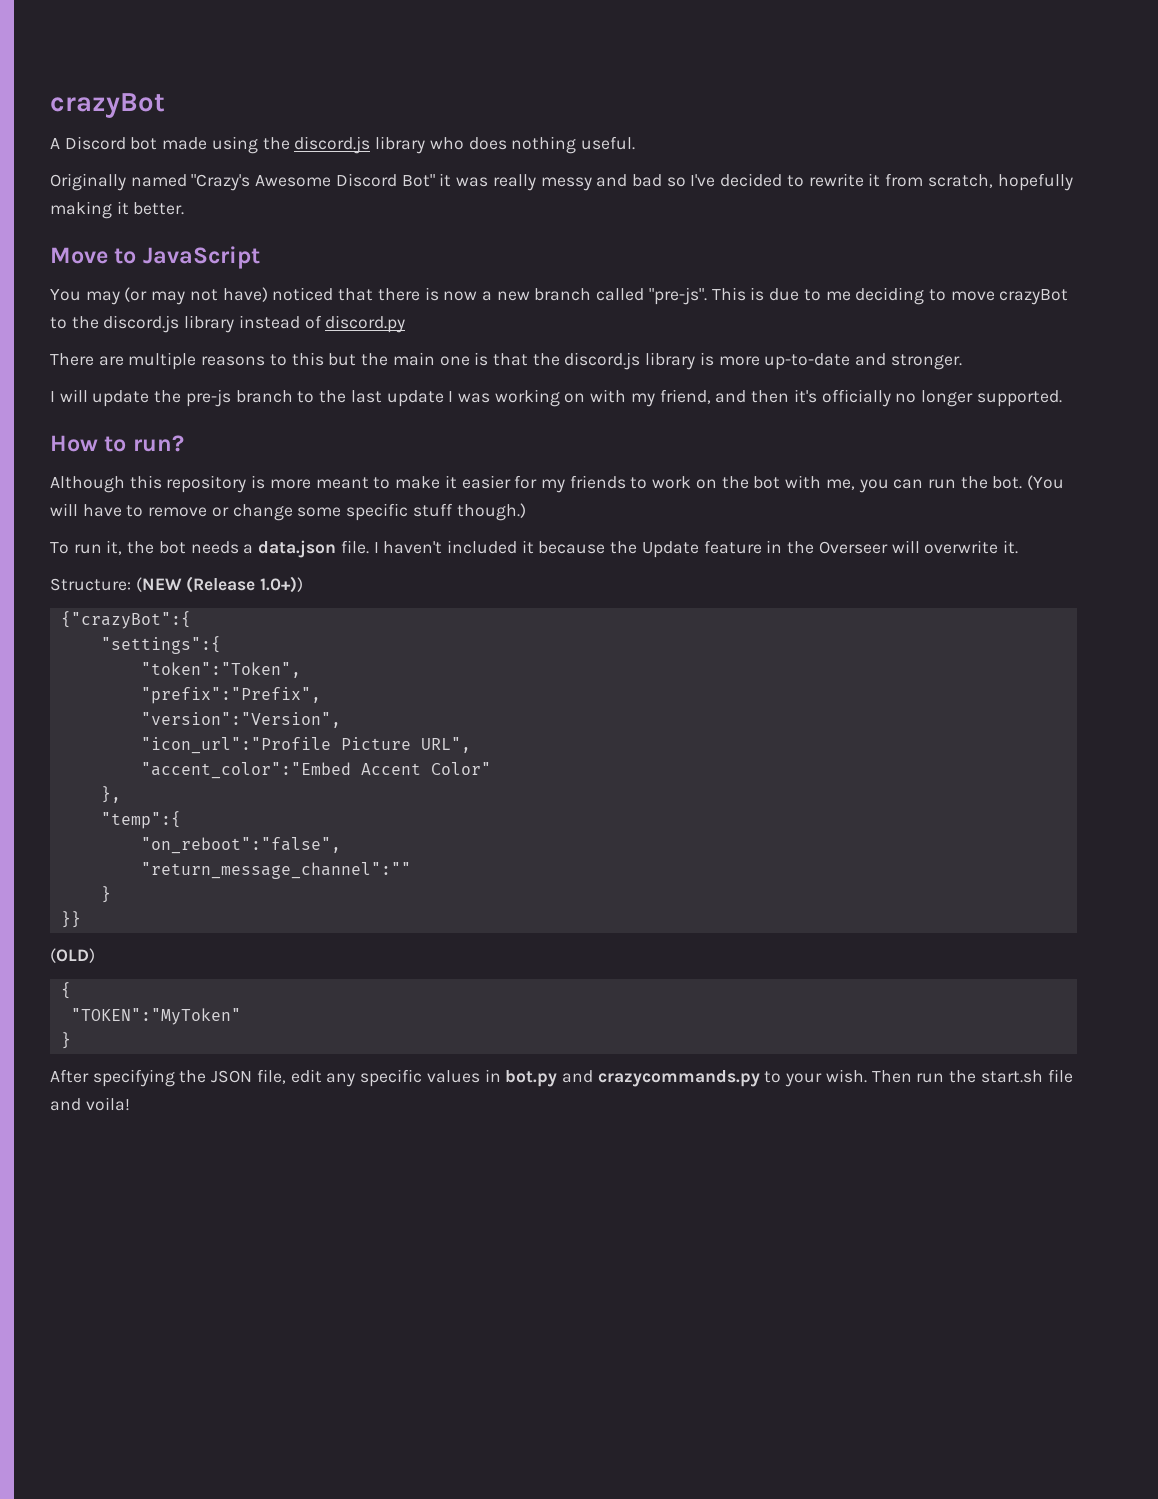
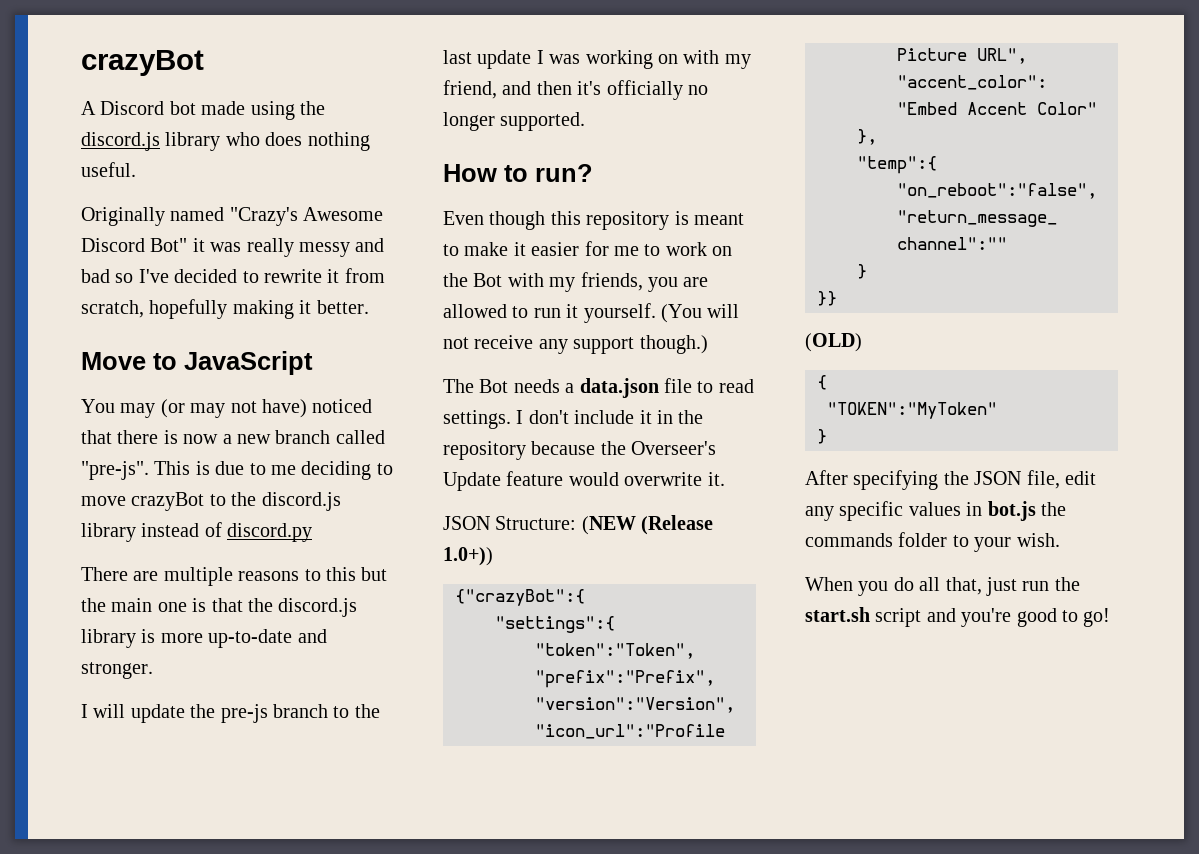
- Although this repository is more meant to make it easier for my friends to work on the bot with me, you can run the bot. (You will have to remove or change some specific stuff though.)
- To run it, the bot needs a data.json file. I haven't included it because the Update feature in the Overseer will overwrite it.
+ Even though this repository is meant to make it easier for me to work on the Bot with my friends, you are allowed to run it yourself. (You will not receive any support though.)
+ The Bot needs a data.json file to read settings. I don't include it in the repository because the Overseer's Update feature would overwrite it.
- Structure: (NEW (Release 1.0+))
+ JSON Structure: (NEW (Release 1.0+))
- After specifying the JSON file, edit any specific values in bot.py and crazycommands.py to your wish. Then run the start.sh file and voila!
+ After specifying the JSON file, edit any specific values in bot.js the commands folder to your wish.
+ When you do all that, just run the start.sh script and you're good to go!

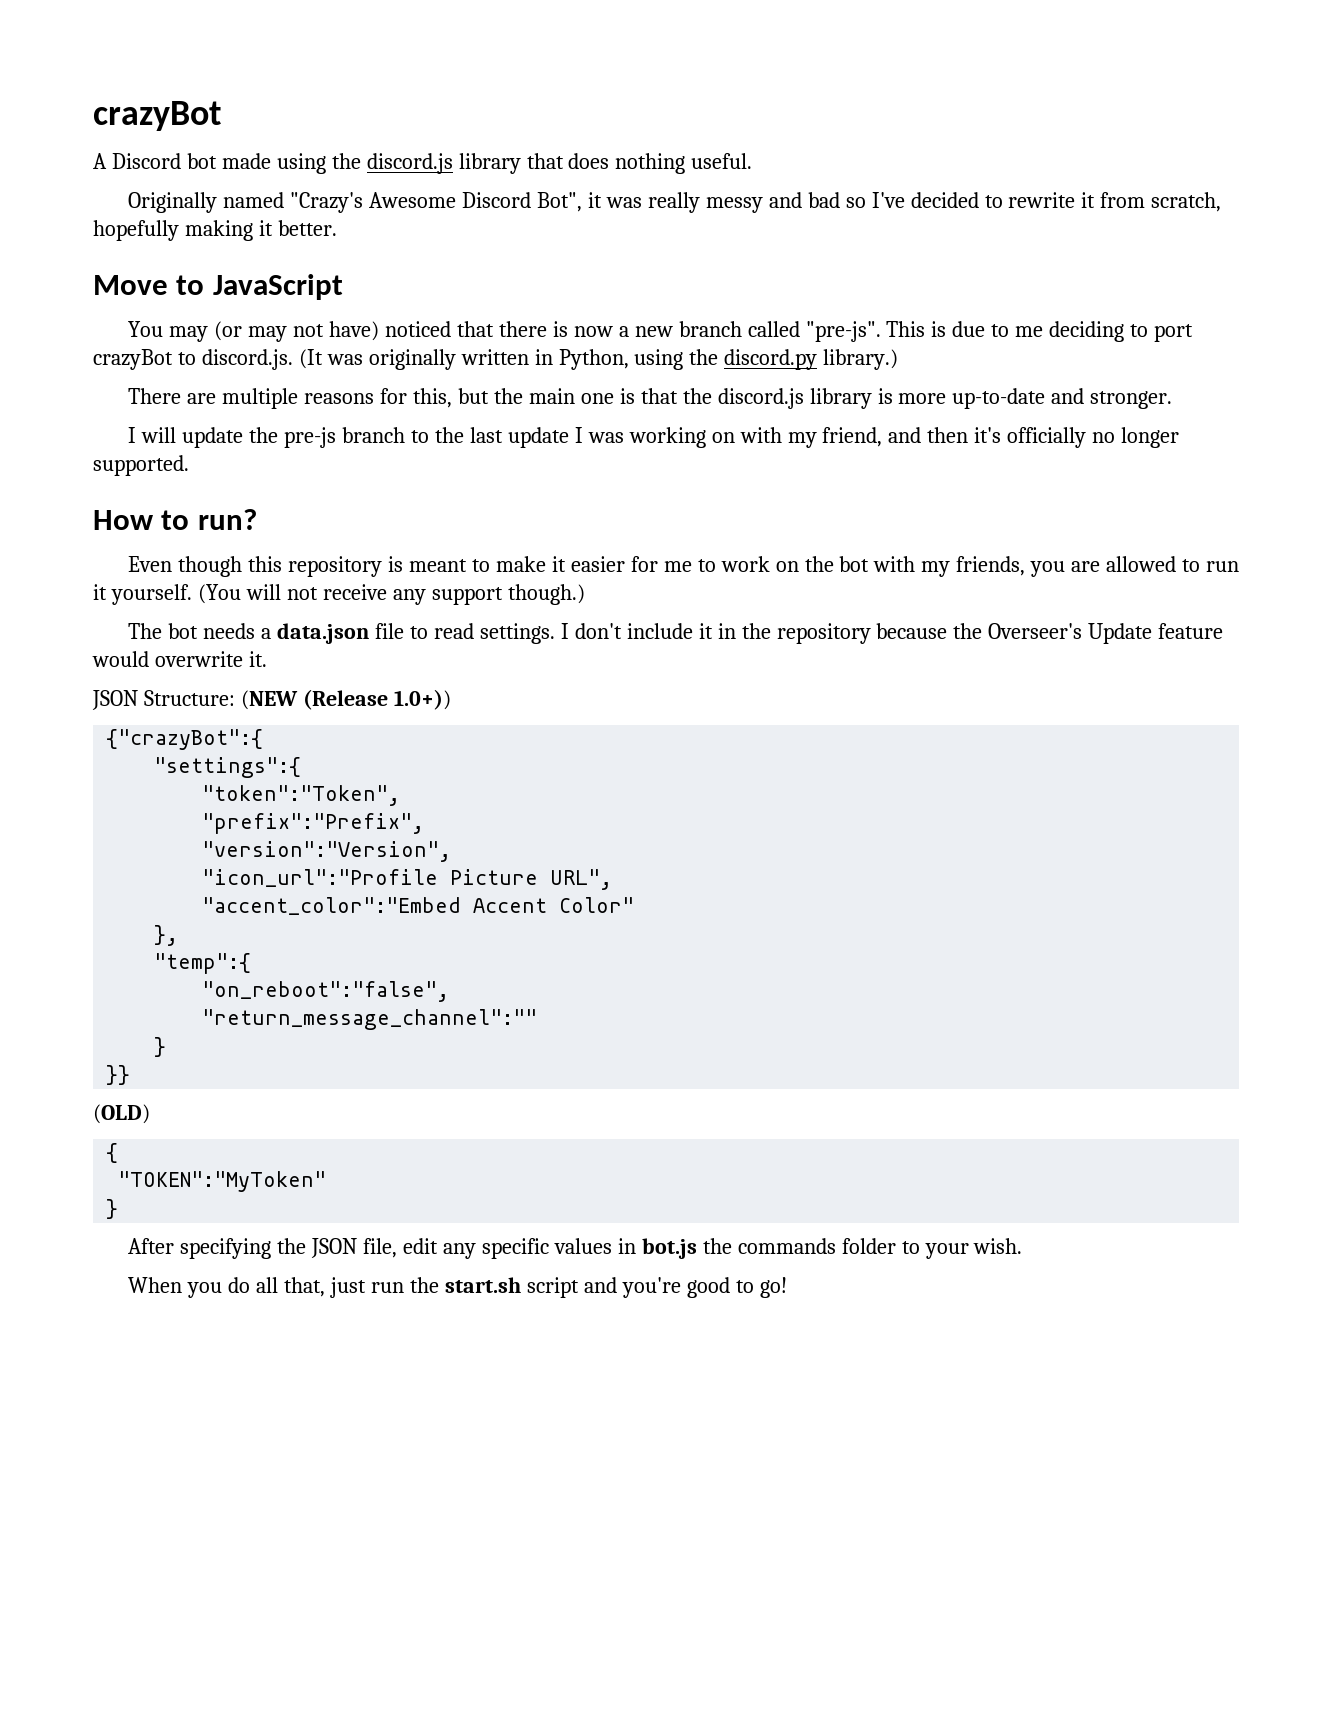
- A Discord bot made using the discord.js library who does nothing useful.
+ A Discord bot made using the discord.js library that does nothing useful.
- Originally named "Crazy's Awesome Discord Bot" it was really messy and bad so I've decided to rewrite it from scratch, hopefully making it better.
+ Originally named "Crazy's Awesome Discord Bot", it was really messy and bad so I've decided to rewrite it from scratch, hopefully making it better.
- This is due to me deciding to move crazyBot to the discord.js library instead of discord.py
+ This is due to me deciding to port crazyBot to discord.js. (It was originally written in Python, using the discord.py library.)
- There are multiple reasons to this but the main one is that the discord.js library is more up-to-date and stronger.
+ There are multiple reasons for this, but the main one is that the discord.js library is more up-to-date and stronger.
- Even though this repository is meant to make it easier for me to work on the Bot with my friends, you are allowed to run it yourself.
+ Even though this repository is meant to make it easier for me to work on the bot with my friends, you are allowed to run it yourself.
- The Bot needs a data.json file to read settings.
+ The bot needs a data.json file to read settings.

